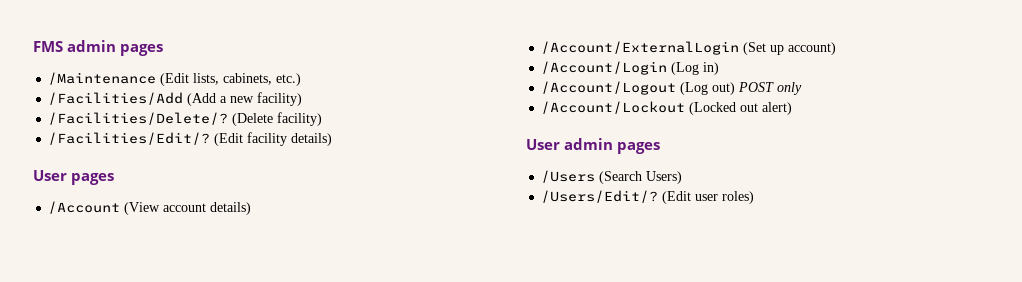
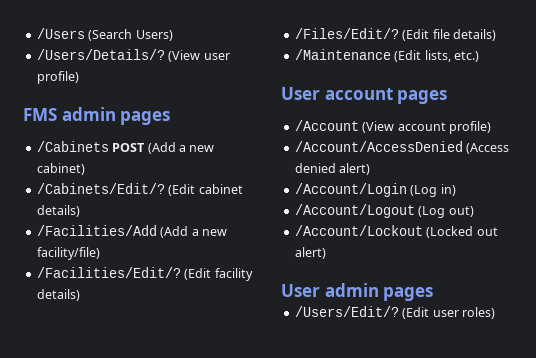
+ /Users (Search Users)
+ /Users/Details/? (View user profile)
  FMS admin pages
- /Maintenance (Edit lists, cabinets, etc.)
+ /Cabinets POST (Add a new cabinet)
+ /Cabinets/Edit/? (Edit cabinet details)
- /Facilities/Add (Add a new facility)
- /Facilities/Delete/? (Delete facility)
+ /Facilities/Add (Add a new facility/file)
- User pages
+ /Files/Edit/? (Edit file details)
+ /Maintenance (Edit lists, etc.)
+ User account pages
- /Account (View account details)
- /Account/ExternalLogin (Set up account)
+ /Account (View account profile)
+ /Account/AccessDenied (Access denied alert)
- /Account/Logout (Log out) POST only
+ /Account/Logout (Log out)
- /Users (Search Users)

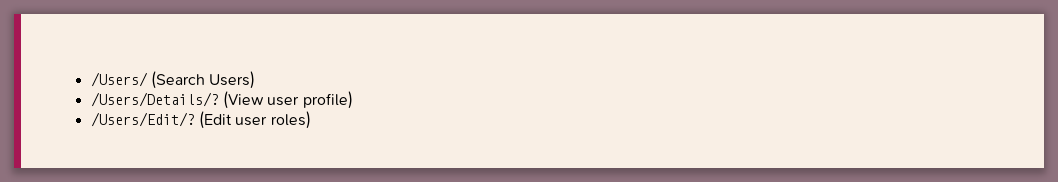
- /Users (Search Users)
+ /Users/ (Search Users)
- FMS admin pages
- /Cabinets POST (Add a new cabinet)
- /Cabinets/Edit/? (Edit cabinet details)
- /Facilities/Add (Add a new facility/file)
- /Facilities/Edit/? (Edit facility details)
- /Files/Edit/? (Edit file details)
- /Maintenance (Edit lists, etc.)
- User account pages
- /Account (View account profile)
- /Account/AccessDenied (Access denied alert)
- /Account/Login (Log in)
- /Account/Logout (Log out)
- /Account/Lockout (Locked out alert)
- User admin pages

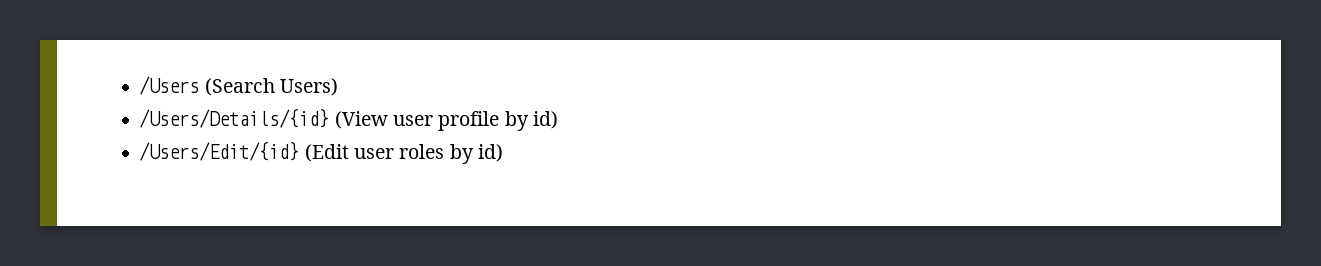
- /Users/ (Search Users)
+ /Users (Search Users)
- /Users/Details/? (View user profile)
- /Users/Edit/? (Edit user roles)
+ /Users/Details/{id} (View user profile by id)
+ /Users/Edit/{id} (Edit user roles by id)

